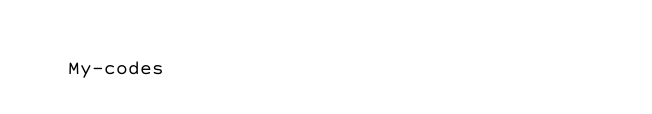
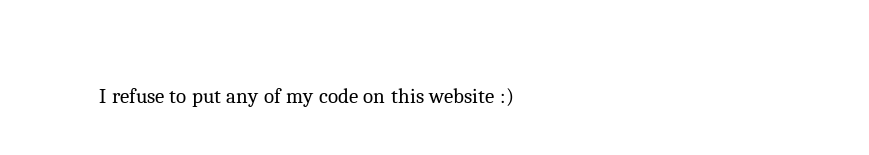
- My-codes
+ I refuse to put any of my code on this website :)

